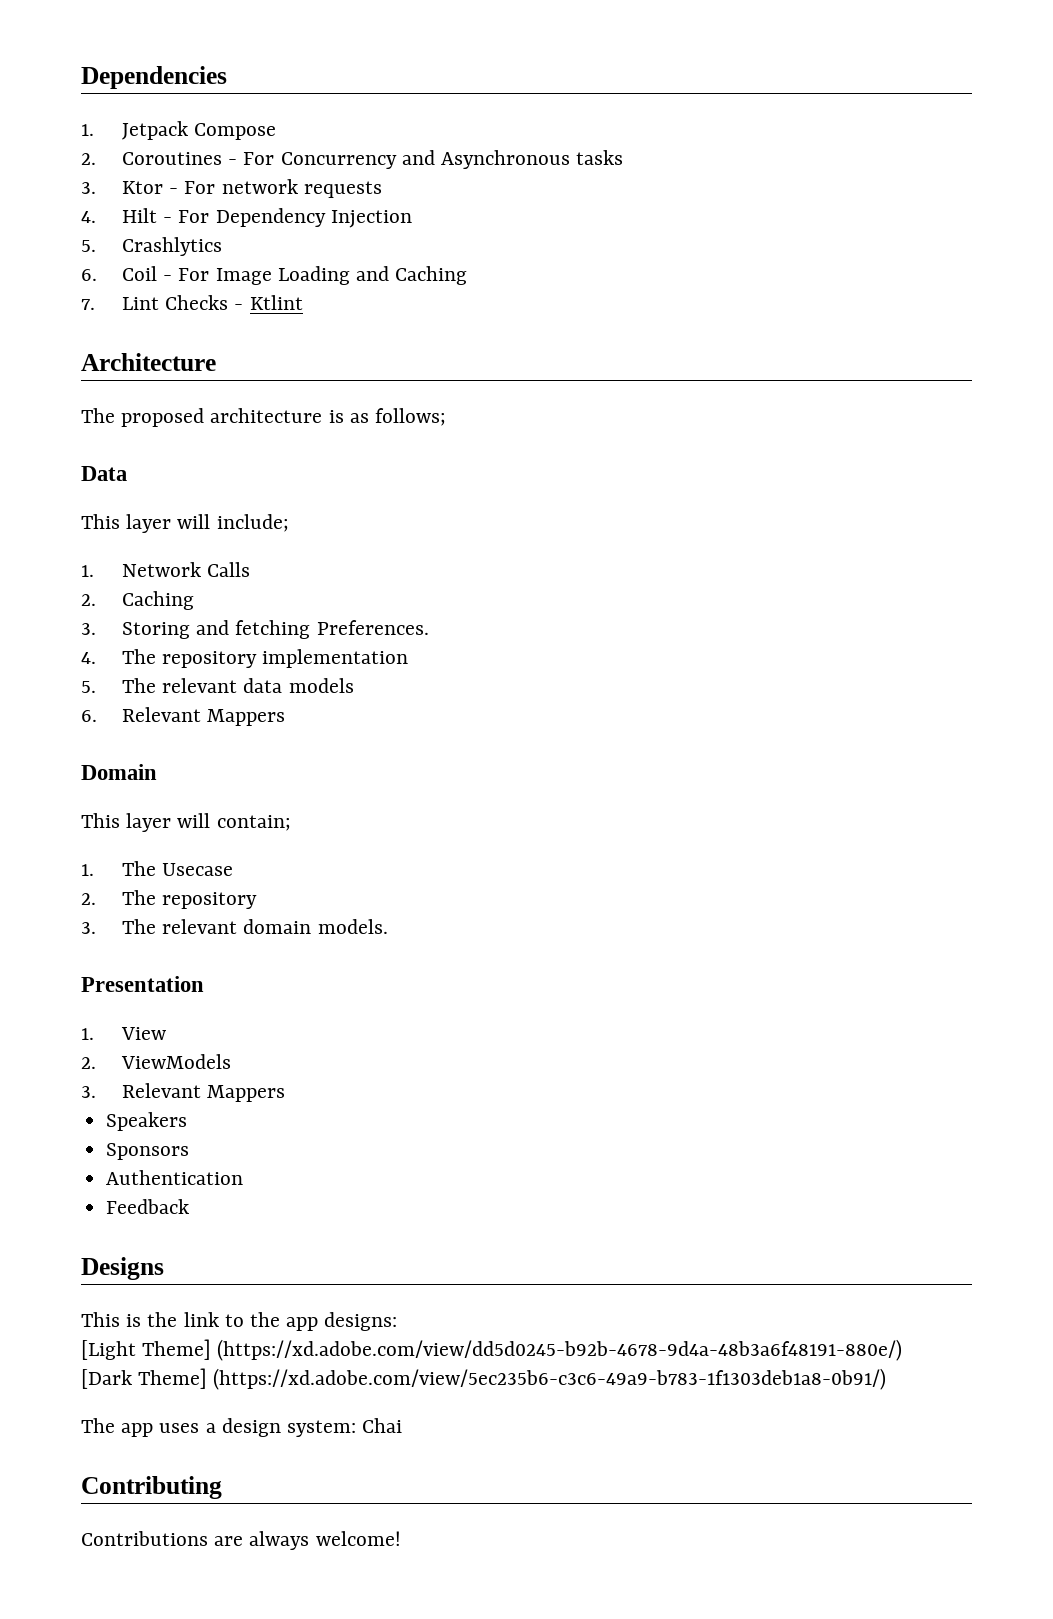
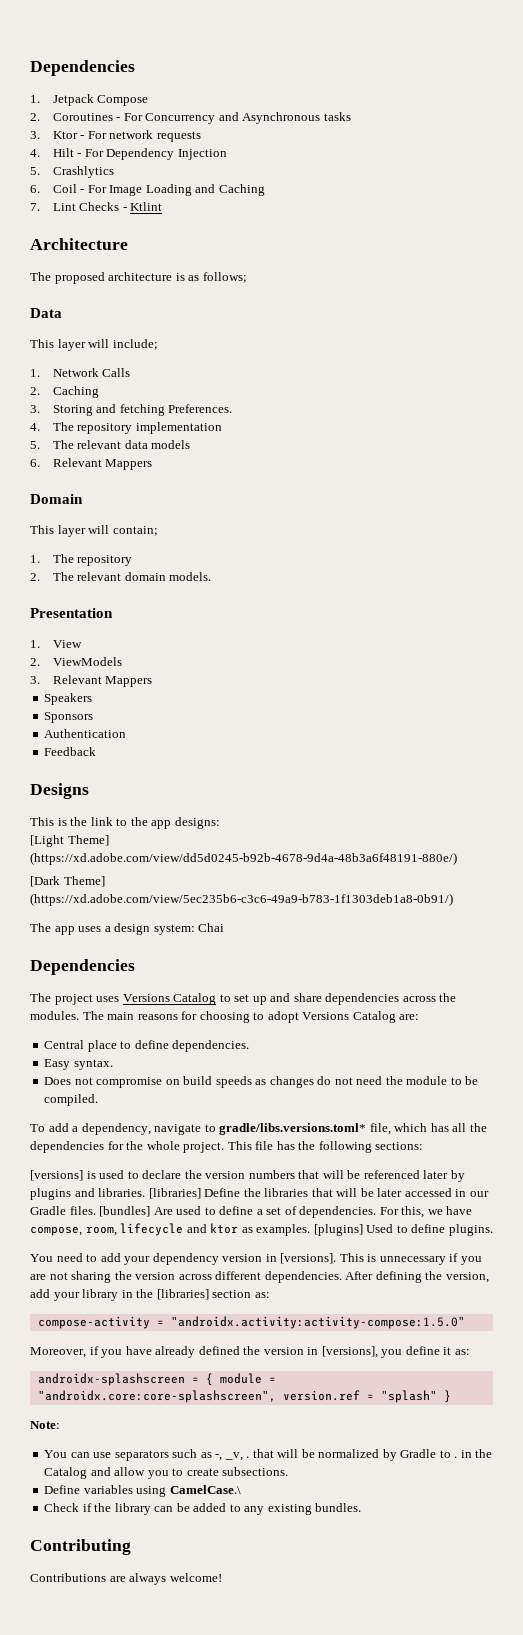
- 1. The Usecase
- 2. The repository
+ 1. The repository
- 3. The relevant domain models.
+ 2. The relevant domain models.
  The app uses a design system: Chai
+ Dependencies
+ The project uses Versions Catalog to set up and share dependencies across the modules. The main reasons for choosing to adopt Versions Catalog are:
+ Central place to define dependencies.
+ Easy syntax.
+ Does not compromise on build speeds as changes do not need the module to be compiled.
+ To add a dependency, navigate to gradle/libs.versions.toml* file, which has all the dependencies for the whole project. This file has the following sections:
+ [versions] is used to declare the version numbers that will be referenced later by plugins and libraries. [libraries] Define the libraries that will be later accessed in our Gradle files. [bundles] Are used to define a set of dependencies. For this, we have compose, room, lifecycle and ktor as examples. [plugins] Used to define plugins.
+ You need to add your dependency version in [versions]. This is unnecessary if you are not sharing the version across different dependencies. After defining the version, add your library in the [libraries] section as:
+ compose-activity = "androidx.activity:activity-compose:1.5.0"
+ Moreover, if you have already defined the version in [versions], you define it as:
+ androidx-splashscreen = { module = "androidx.core:core-splashscreen", version.ref = "splash" }
+ Note:
+ You can use separators such as -, _v, . that will be normalized by Gradle to . in the Catalog and allow you to create subsections.
+ Define variables using CamelCase.\
+ Check if the library can be added to any existing bundles.

